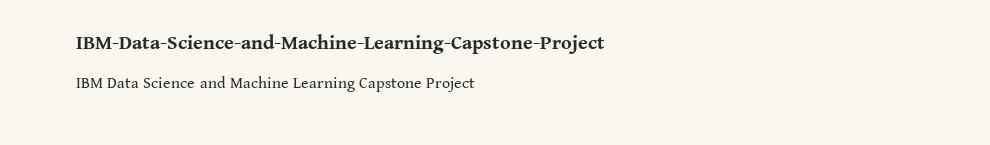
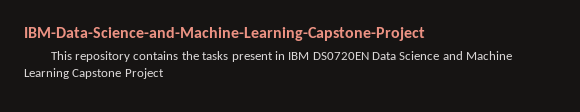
- IBM Data Science and Machine Learning Capstone Project
+ This repository contains the tasks present in IBM DS0720EN Data Science and Machine Learning Capstone Project

